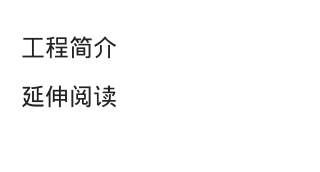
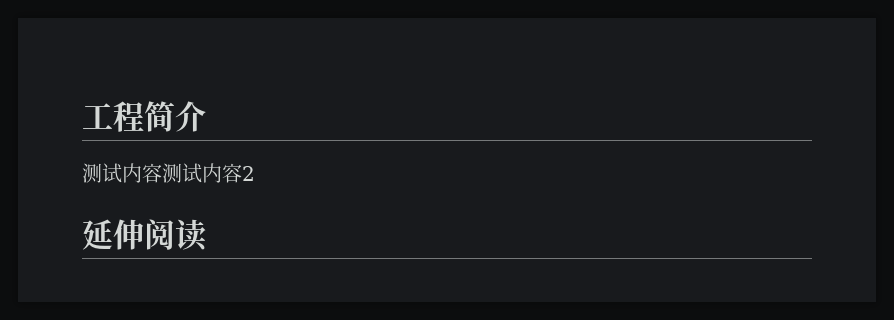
+ 测试内容测试内容2

